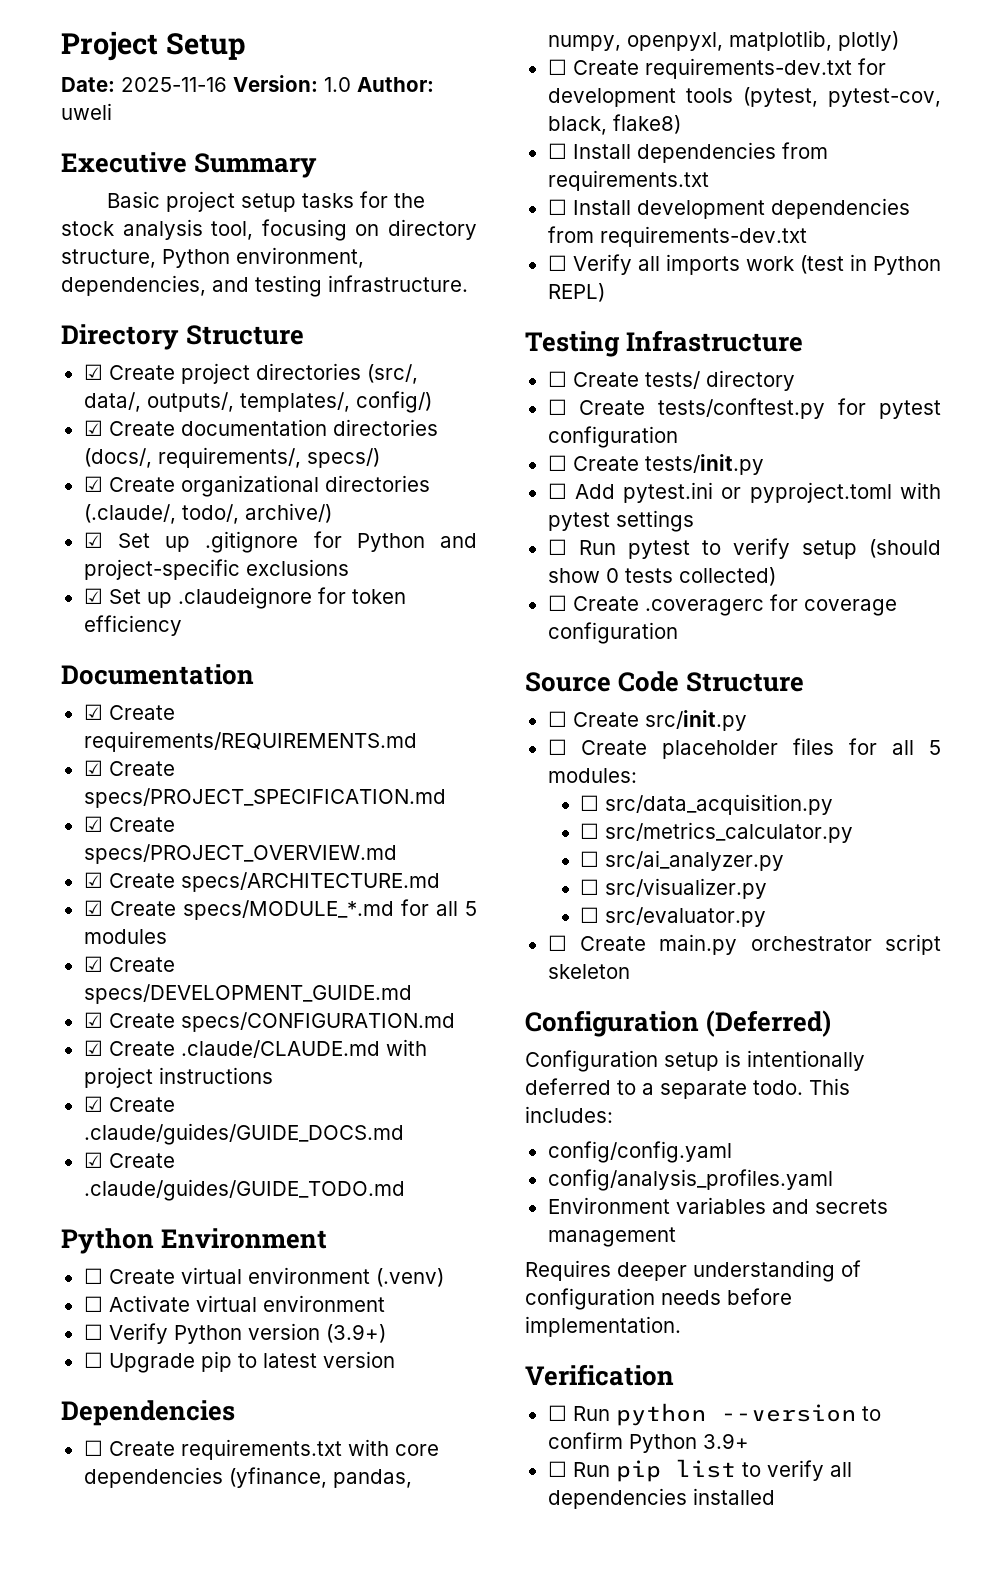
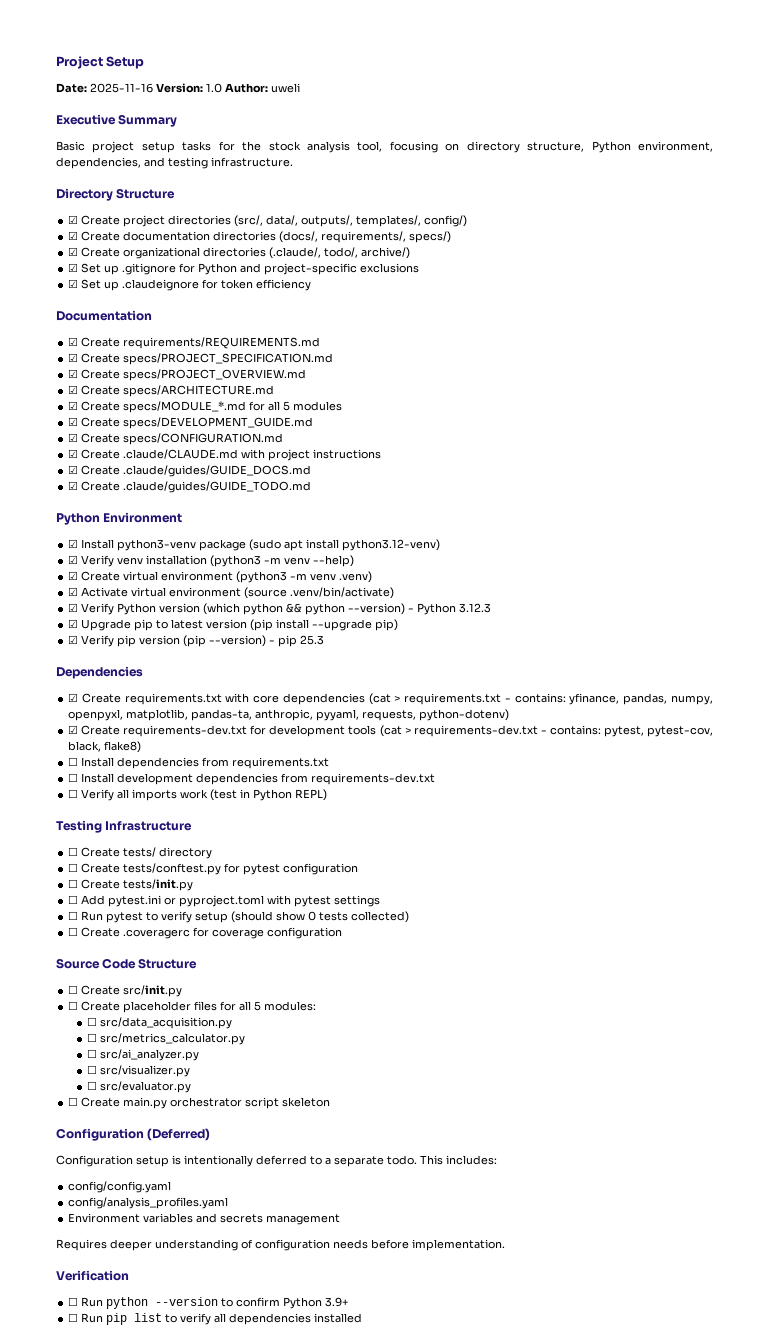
- ☐ Create virtual environment (.venv)
- ☐ Activate virtual environment
- ☐ Verify Python version (3.9+)
- ☐ Upgrade pip to latest version
+ ☑ Install python3-venv package (sudo apt install python3.12-venv)
+ ☑ Verify venv installation (python3 -m venv --help)
+ ☑ Create virtual environment (python3 -m venv .venv)
+ ☑ Activate virtual environment (source .venv/bin/activate)
+ ☑ Verify Python version (which python && python --version) - Python 3.12.3
+ ☑ Upgrade pip to latest version (pip install --upgrade pip)
+ ☑ Verify pip version (pip --version) - pip 25.3
- ☐ Create requirements.txt with core dependencies (yfinance, pandas, numpy, openpyxl, matplotlib, plotly)
- ☐ Create requirements-dev.txt for development tools (pytest, pytest-cov, black, flake8)
+ ☑ Create requirements.txt with core dependencies (cat > requirements.txt - contains: yfinance, pandas, numpy, openpyxl, matplotlib, pandas-ta, anthropic, pyyaml, requests, python-dotenv)
+ ☑ Create requirements-dev.txt for development tools (cat > requirements-dev.txt - contains: pytest, pytest-cov, black, flake8)

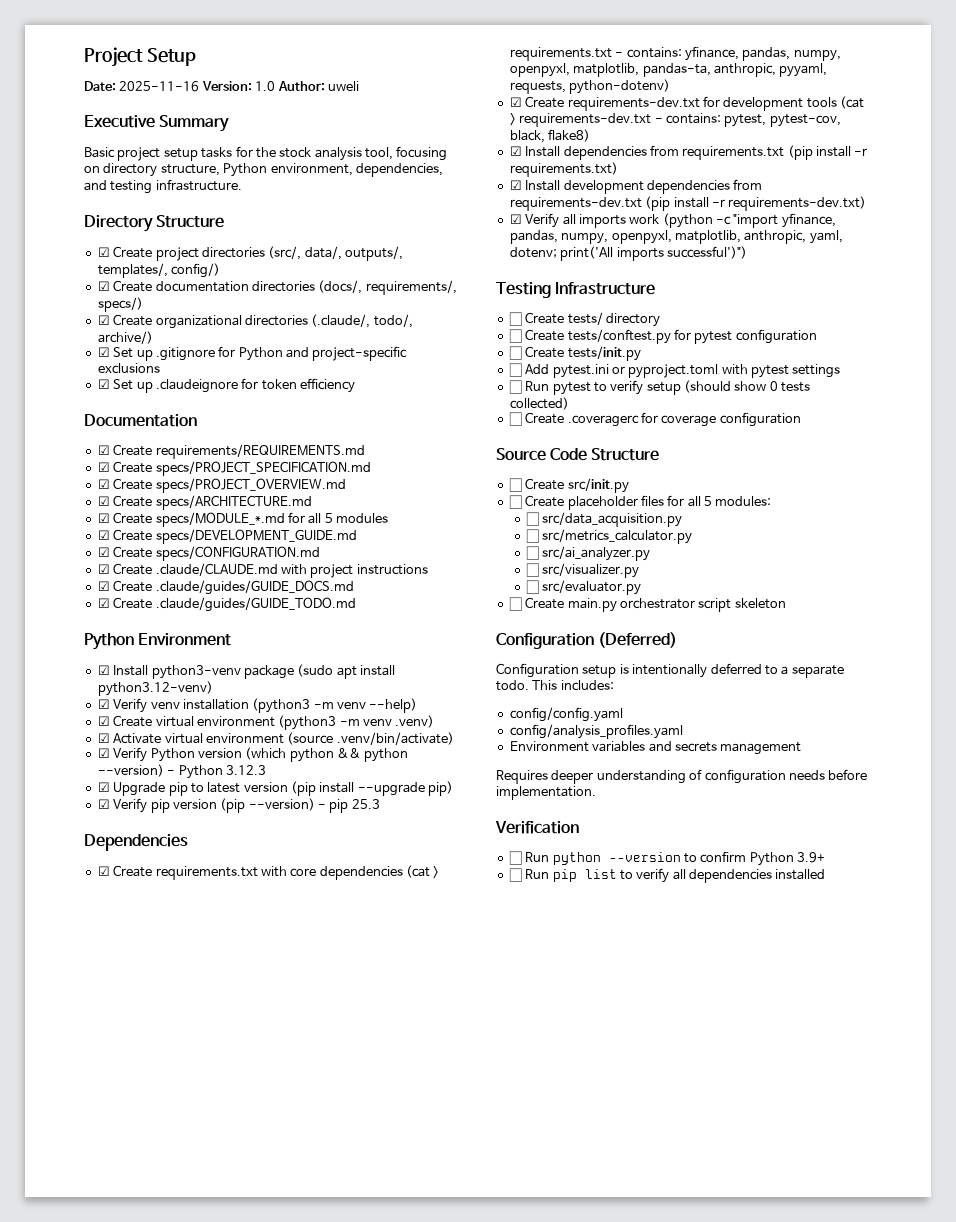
- ☐ Install dependencies from requirements.txt
- ☐ Install development dependencies from requirements-dev.txt
- ☐ Verify all imports work (test in Python REPL)
+ ☑ Install dependencies from requirements.txt (pip install -r requirements.txt)
+ ☑ Install development dependencies from requirements-dev.txt (pip install -r requirements-dev.txt)
+ ☑ Verify all imports work (python -c "import yfinance, pandas, numpy, openpyxl, matplotlib, anthropic, yaml, dotenv; print('All imports successful')")

